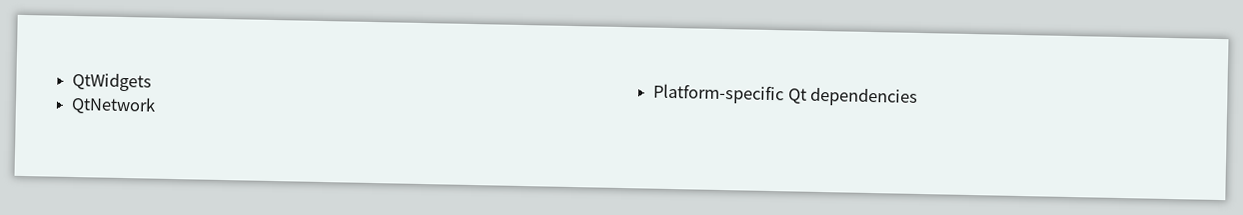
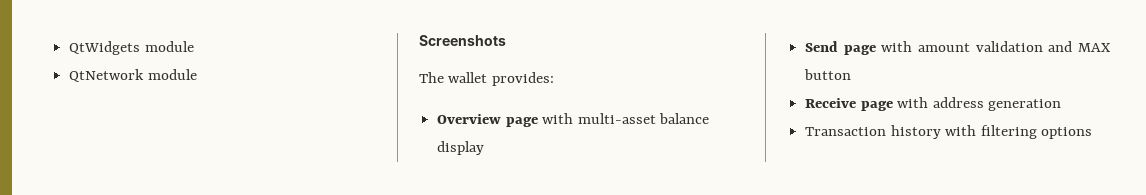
- QtWidgets
+ QtWidgets module
- QtNetwork
- Platform-specific Qt dependencies
+ QtNetwork module
+ Screenshots
+ The wallet provides:
+ Overview page with multi-asset balance display
+ Send page with amount validation and MAX button
+ Receive page with address generation
+ Transaction history with filtering options

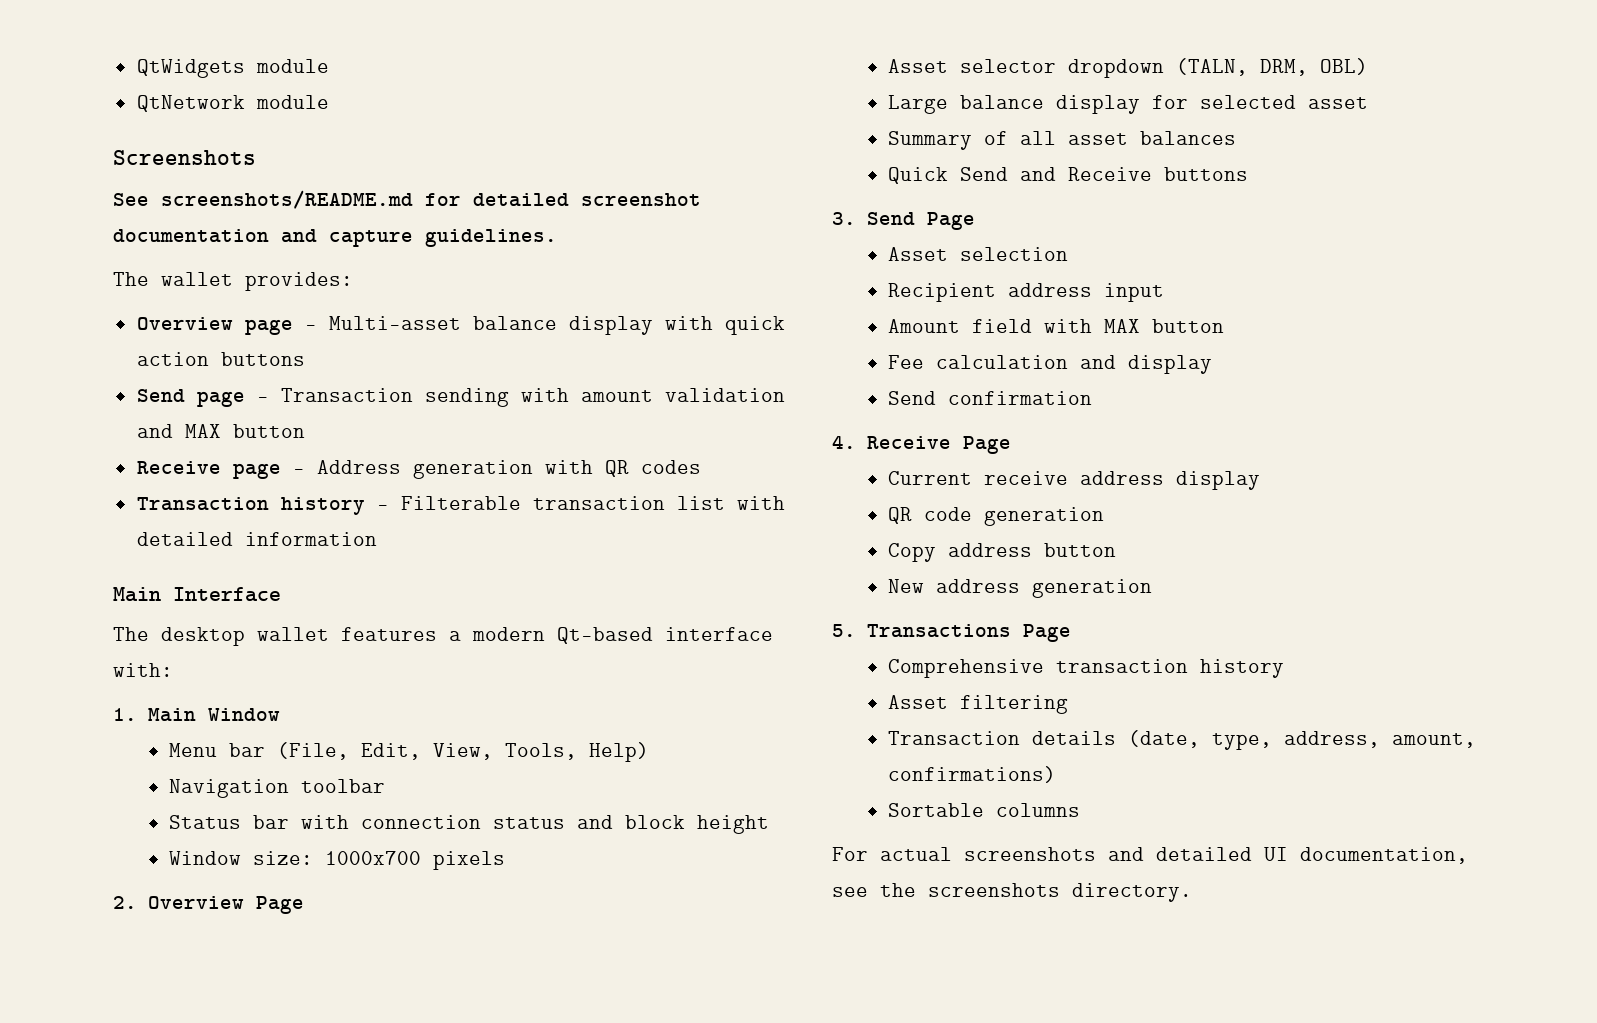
+ See screenshots/README.md for detailed screenshot documentation and capture guidelines.
- Overview page with multi-asset balance display
+ Overview page - Multi-asset balance display with quick action buttons
- Send page with amount validation and MAX button
+ Send page - Transaction sending with amount validation and MAX button
- Receive page with address generation
- Transaction history with filtering options
+ Receive page - Address generation with QR codes
+ Transaction history - Filterable transaction list with detailed information
+ Main Interface
+ The desktop wallet features a modern Qt-based interface with:
+ 1. Main Window
+ Menu bar (File, Edit, View, Tools, Help)
+ Navigation toolbar
+ Status bar with connection status and block height
+ Window size: 1000x700 pixels
+ 2. Overview Page
+ Asset selector dropdown (TALN, DRM, OBL)
+ Large balance display for selected asset
+ Summary of all asset balances
+ Quick Send and Receive buttons
+ 3. Send Page
+ Asset selection
+ Recipient address input
+ Amount field with MAX button
+ Fee calculation and display
+ Send confirmation
+ 4. Receive Page
+ Current receive address display
+ QR code generation
+ Copy address button
+ New address generation
+ 5. Transactions Page
+ Comprehensive transaction history
+ Asset filtering
+ Transaction details (date, type, address, amount, confirmations)
+ Sortable columns
+ For actual screenshots and detailed UI documentation, see the screenshots directory.

